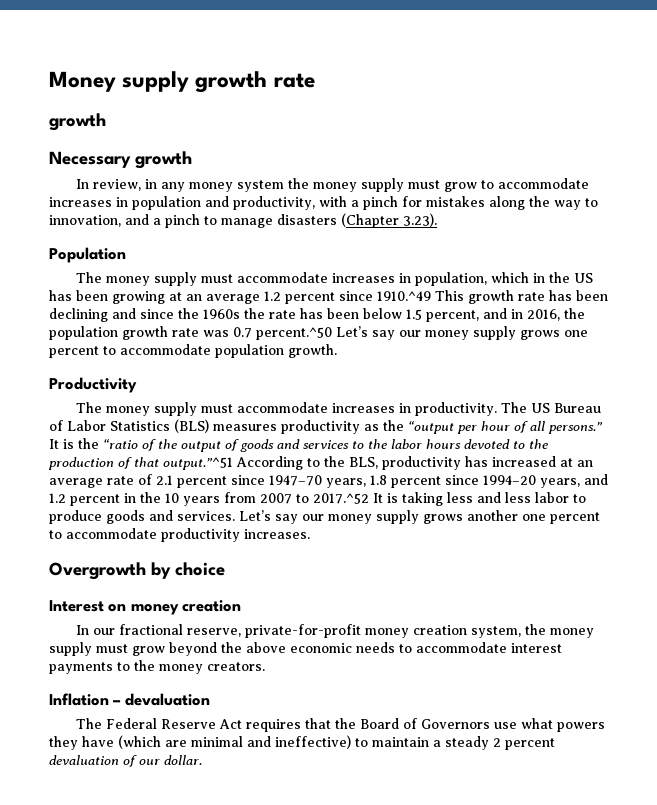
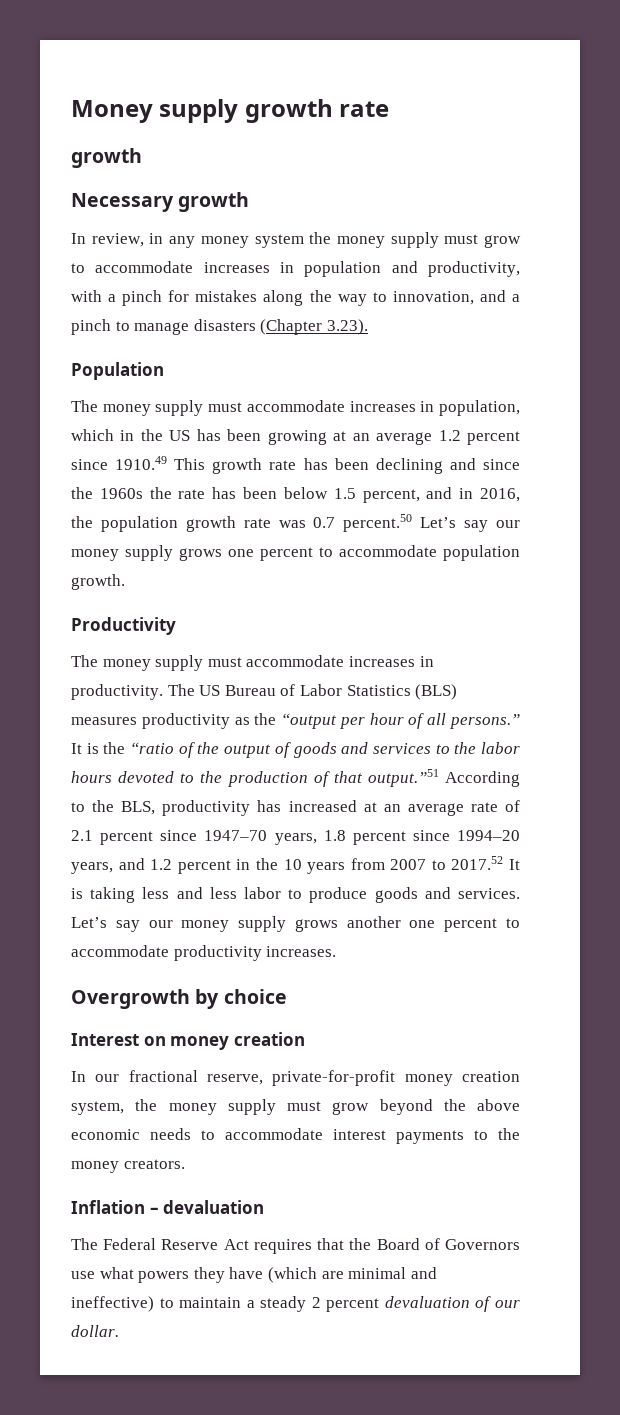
- The money supply must accommodate increases in population, which in the US has been growing at an average 1.2 percent since 1910.^49 This growth rate has been declining and since the 1960s the rate has been below 1.5 percent, and in 2016, the population growth rate was 0.7 percent.^50 Let’s say our money supply grows one percent to accommodate population growth.
+ The money supply must accommodate increases in population, which in the US has been growing at an average 1.2 percent since 1910.49 This growth rate has been declining and since the 1960s the rate has been below 1.5 percent, and in 2016, the population growth rate was 0.7 percent.50 Let’s say our money supply grows one percent to accommodate population growth.
- It is the “ratio of the output of goods and services to the labor hours devoted to the production of that output.”^51 According to the BLS, productivity has increased at an average rate of 2.1 percent since 1947–70 years, 1.8 percent since 1994–20 years, and 1.2 percent in the 10 years from 2007 to 2017.^52 It is taking less and less labor to produce goods and services.
+ It is the “ratio of the output of goods and services to the labor hours devoted to the production of that output.”51 According to the BLS, productivity has increased at an average rate of 2.1 percent since 1947–70 years, 1.8 percent since 1994–20 years, and 1.2 percent in the 10 years from 2007 to 2017.52 It is taking less and less labor to produce goods and services.

